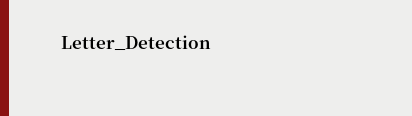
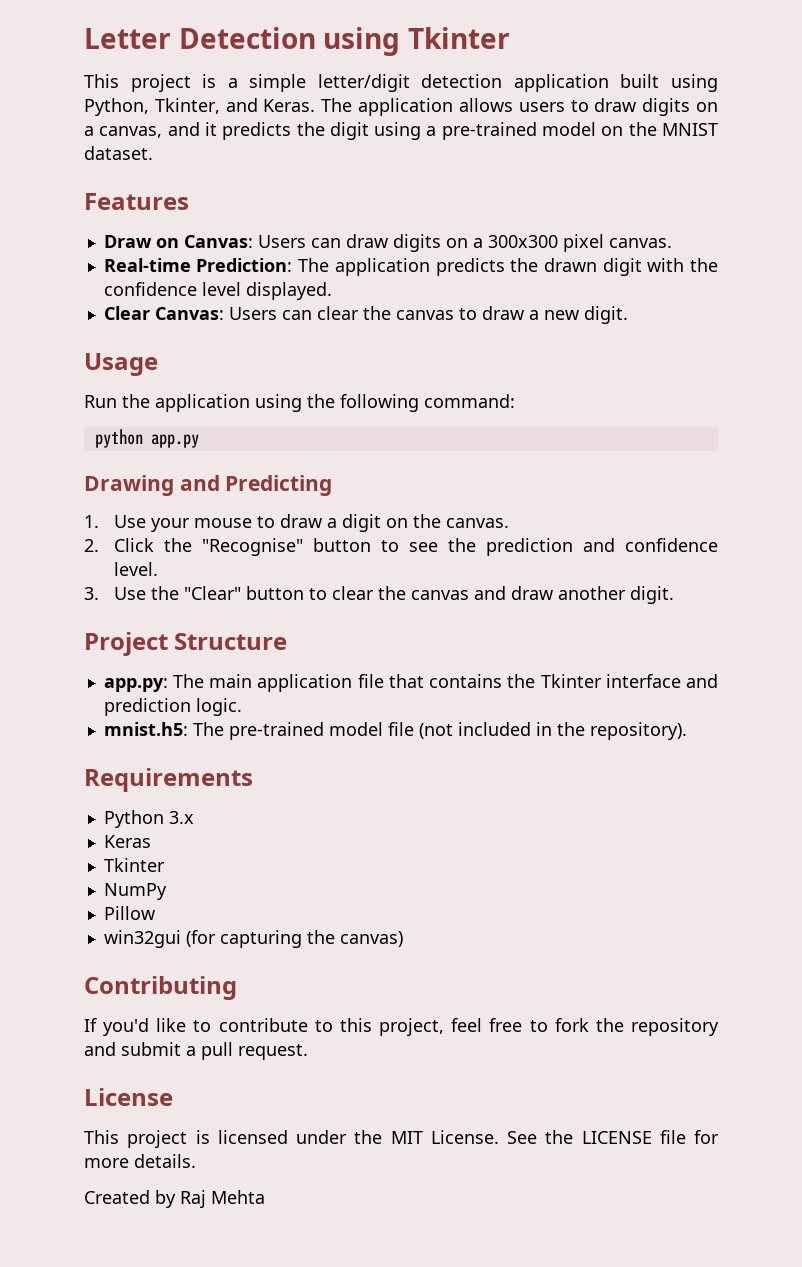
- Letter_Detection
+ Letter Detection using Tkinter
+ This project is a simple letter/digit detection application built using Python, Tkinter, and Keras. The application allows users to draw digits on a canvas, and it predicts the digit using a pre-trained model on the MNIST dataset.
+ Features
+ Draw on Canvas: Users can draw digits on a 300x300 pixel canvas.
+ Real-time Prediction: The application predicts the drawn digit with the confidence level displayed.
+ Clear Canvas: Users can clear the canvas to draw a new digit.
+ Usage
+ Run the application using the following command:
+ python app.py
+ Drawing and Predicting
+ 1. Use your mouse to draw a digit on the canvas.
+ 2. Click the "Recognise" button to see the prediction and confidence level.
+ 3. Use the "Clear" button to clear the canvas and draw another digit.
+ Project Structure
+ app.py: The main application file that contains the Tkinter interface and prediction logic.
+ mnist.h5: The pre-trained model file (not included in the repository).
+ Requirements
+ Python 3.x
+ Keras
+ Tkinter
+ NumPy
+ Pillow
+ win32gui (for capturing the canvas)
+ Contributing
+ If you'd like to contribute to this project, feel free to fork the repository and submit a pull request.
+ License
+ This project is licensed under the MIT License. See the LICENSE file for more details.
+ Created by Raj Mehta

